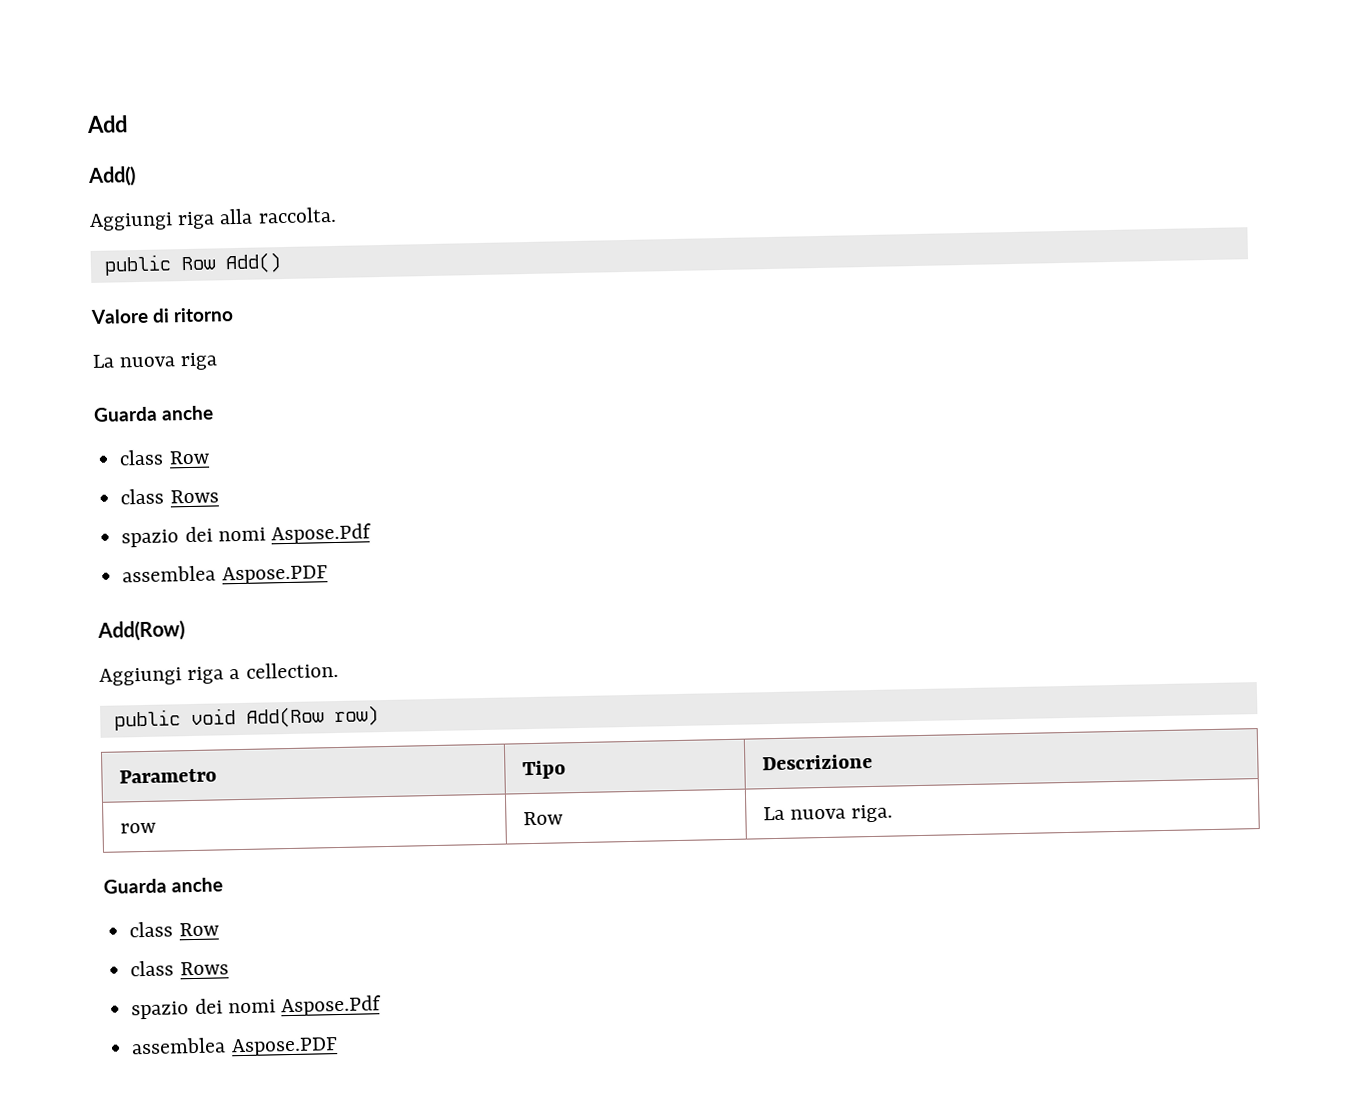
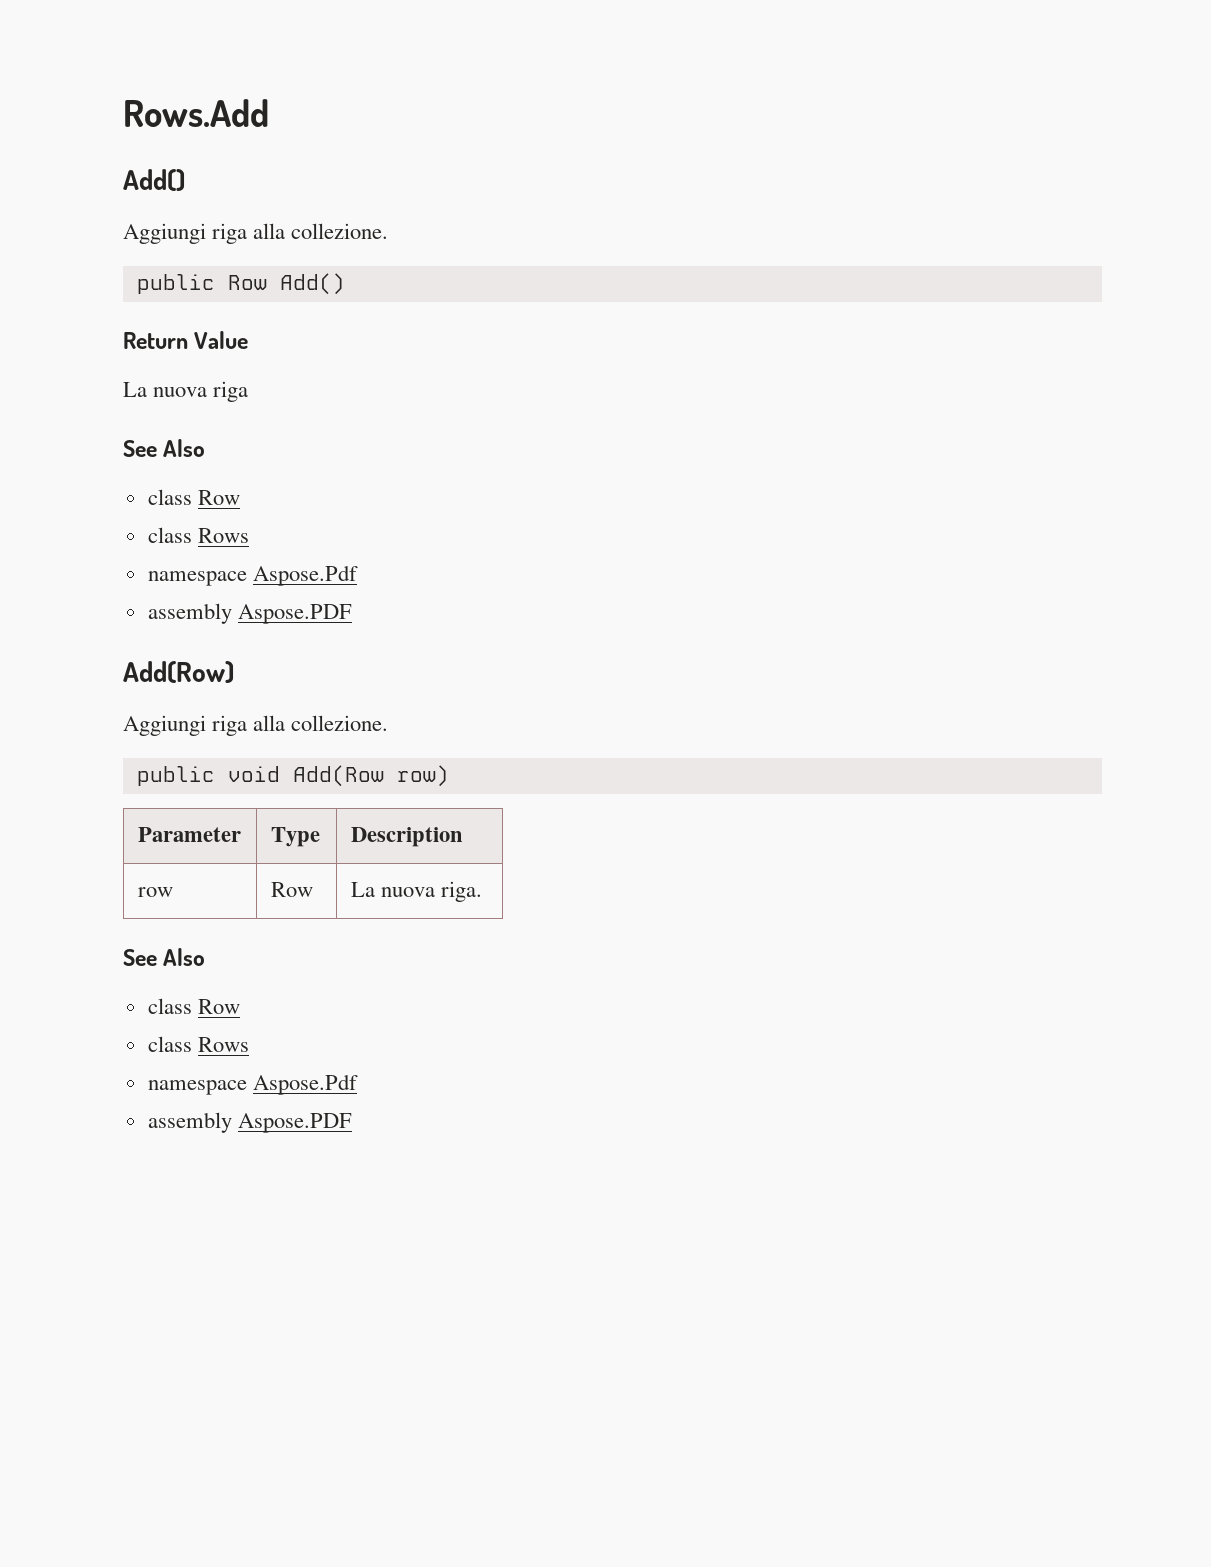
- Add
+ Rows.Add
  Add()
- Aggiungi riga alla raccolta.
+ Aggiungi riga alla collezione.
- Valore di ritorno
+ Return Value
  La nuova riga
- Guarda anche
+ See Also
  class Row
  class Rows
- spazio dei nomi Aspose.Pdf
- assemblea Aspose.PDF
+ namespace Aspose.Pdf
+ assembly Aspose.PDF
  Add(Row)
- Aggiungi riga a cellection.
+ Aggiungi riga alla collezione.
- Parametro | Tipo | Descrizione
+ Parameter | Type | Description
  row | Row | La nuova riga.
- Guarda anche
+ See Also
  class Row
  class Rows
- spazio dei nomi Aspose.Pdf
- assemblea Aspose.PDF
+ namespace Aspose.Pdf
+ assembly Aspose.PDF

